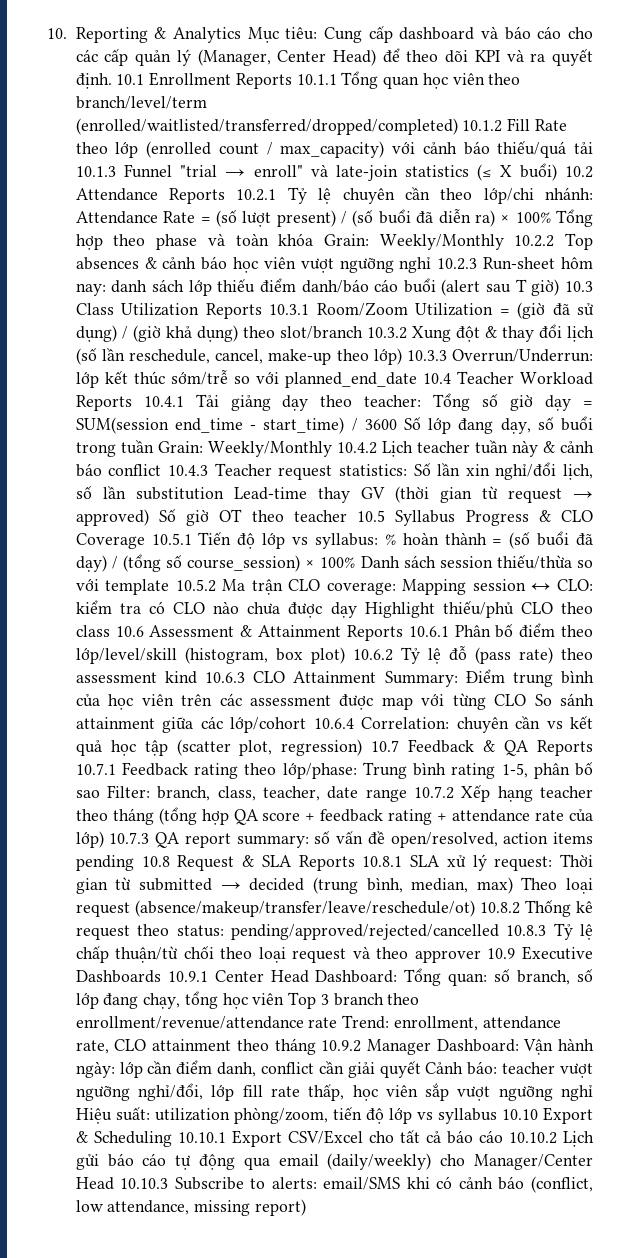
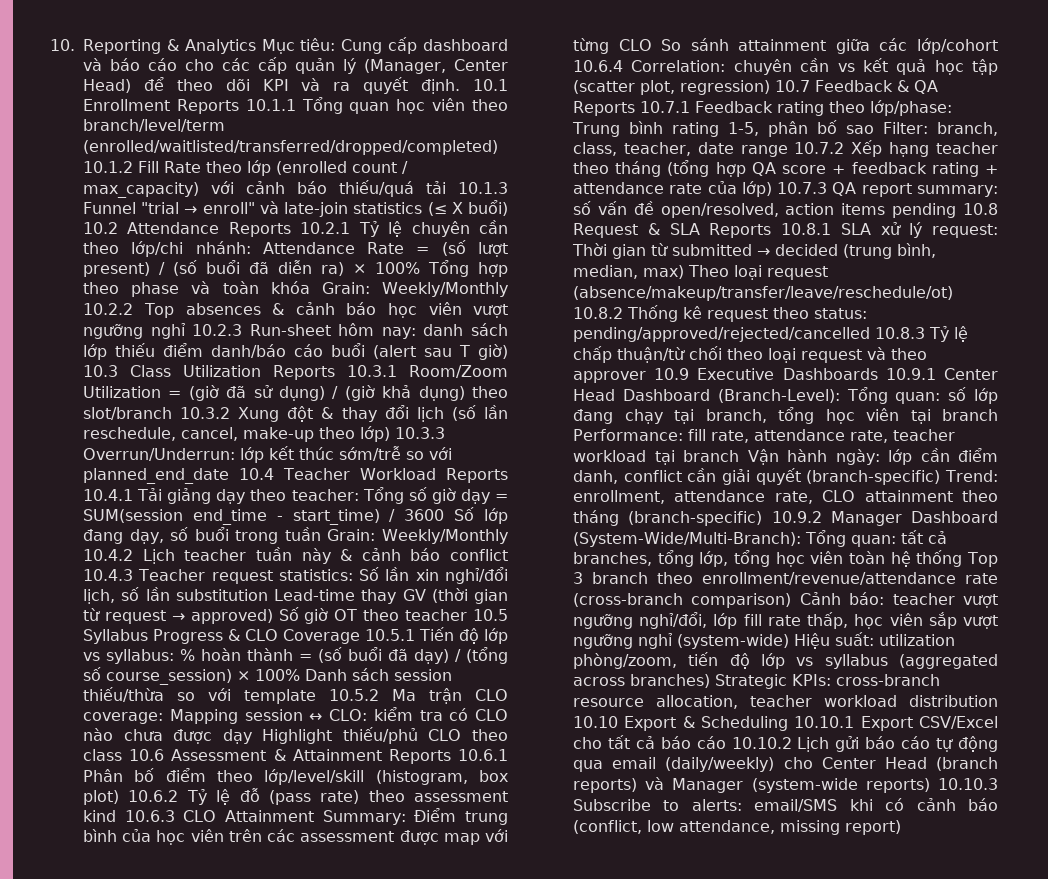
- pending/approved/rejected/cancelled 10.8.3 Tỷ lệ chấp thuận/từ chối theo loại request và theo approver 10.9 Executive Dashboards 10.9.1 Center Head Dashboard:
+ pending/approved/rejected/cancelled 10.8.3 Tỷ lệ chấp thuận/từ chối theo loại request và theo approver 10.9 Executive Dashboards 10.9.1 Center Head Dashboard (Branch-Level):
- số branch, số lớp đang chạy, tổng học viên Top 3 branch theo enrollment/revenue/attendance rate Trend: enrollment, attendance rate, CLO attainment theo tháng 10.9.2 Manager Dashboard: Vận hành ngày:
+ số lớp đang chạy tại branch, tổng học viên tại branch Performance: fill rate, attendance rate, teacher workload tại branch Vận hành ngày:
- lớp cần điểm danh, conflict cần giải quyết Cảnh báo:
+ lớp cần điểm danh, conflict cần giải quyết (branch-specific) Trend: enrollment, attendance rate, CLO attainment theo tháng (branch-specific) 10.9.2 Manager Dashboard (System-Wide/Multi-Branch): Tổng quan: tất cả branches, tổng lớp, tổng học viên toàn hệ thống Top 3 branch theo enrollment/revenue/attendance rate (cross-branch comparison) Cảnh báo:
- teacher vượt ngưỡng nghỉ/đổi, lớp fill rate thấp, học viên sắp vượt ngưỡng nghỉ Hiệu suất:
+ teacher vượt ngưỡng nghỉ/đổi, lớp fill rate thấp, học viên sắp vượt ngưỡng nghỉ (system-wide) Hiệu suất:
- utilization phòng/zoom, tiến độ lớp vs syllabus 10.10 Export & Scheduling 10.10.1 Export CSV/Excel cho tất cả báo cáo 10.10.2 Lịch gửi báo cáo tự động qua email (daily/weekly) cho Manager/Center Head 10.10.3 Subscribe to alerts:
+ utilization phòng/zoom, tiến độ lớp vs syllabus (aggregated across branches) Strategic KPIs: cross-branch resource allocation, teacher workload distribution 10.10 Export & Scheduling 10.10.1 Export CSV/Excel cho tất cả báo cáo 10.10.2 Lịch gửi báo cáo tự động qua email (daily/weekly) cho Center Head (branch reports) và Manager (system-wide reports) 10.10.3 Subscribe to alerts:

